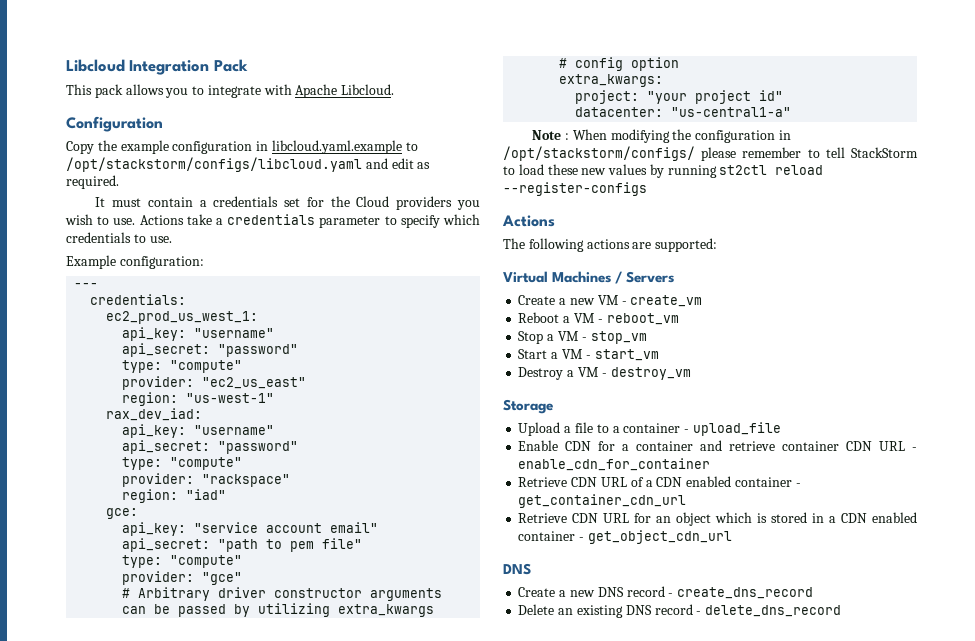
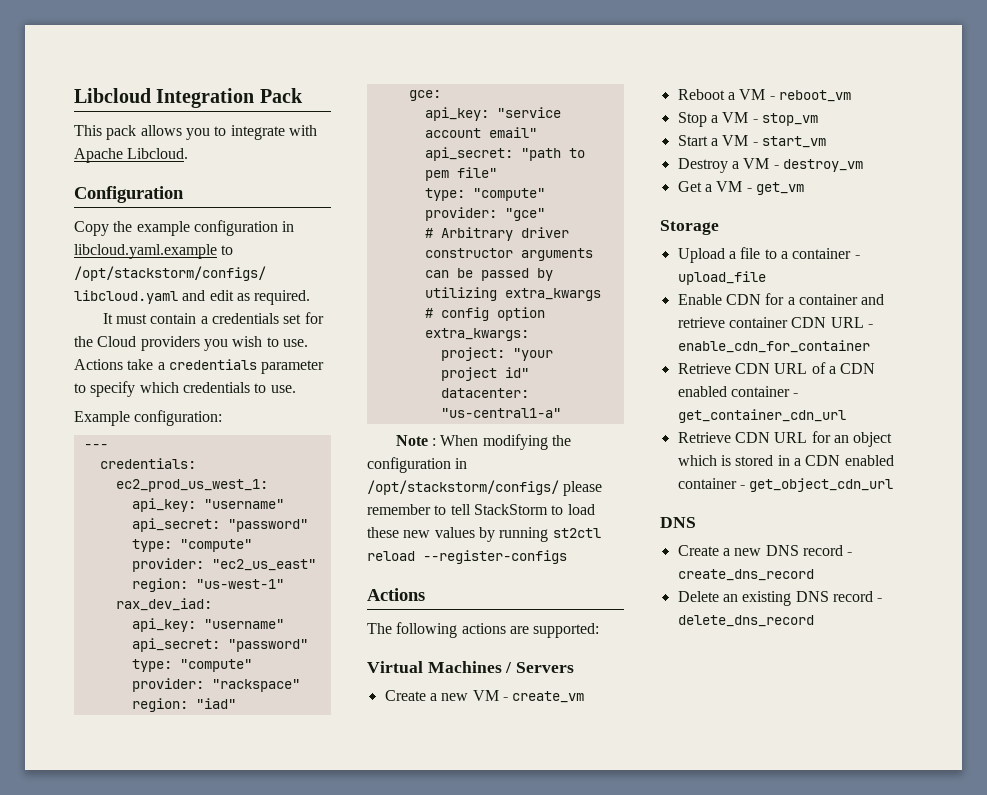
+ Get a VM - get_vm

